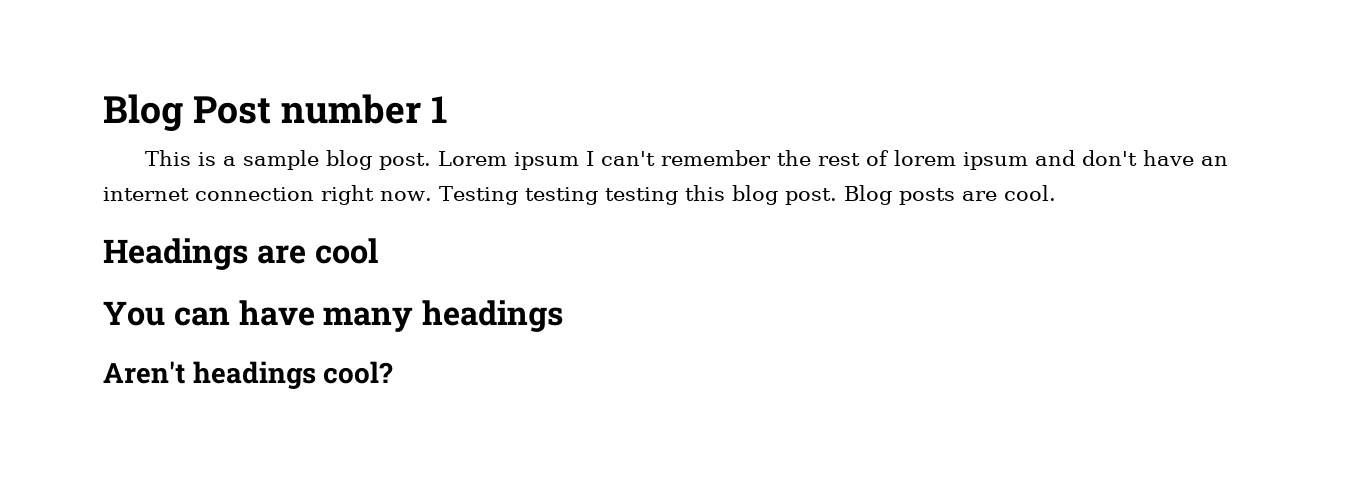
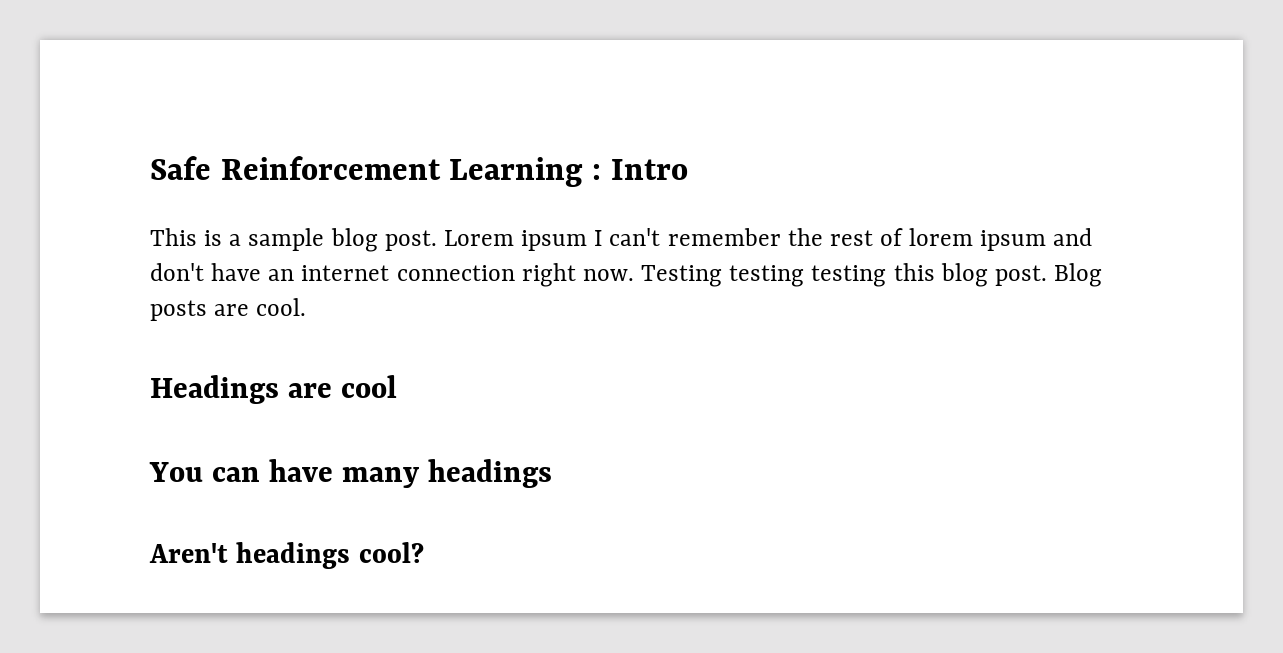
- Blog Post number 1
+ Safe Reinforcement Learning : Intro

